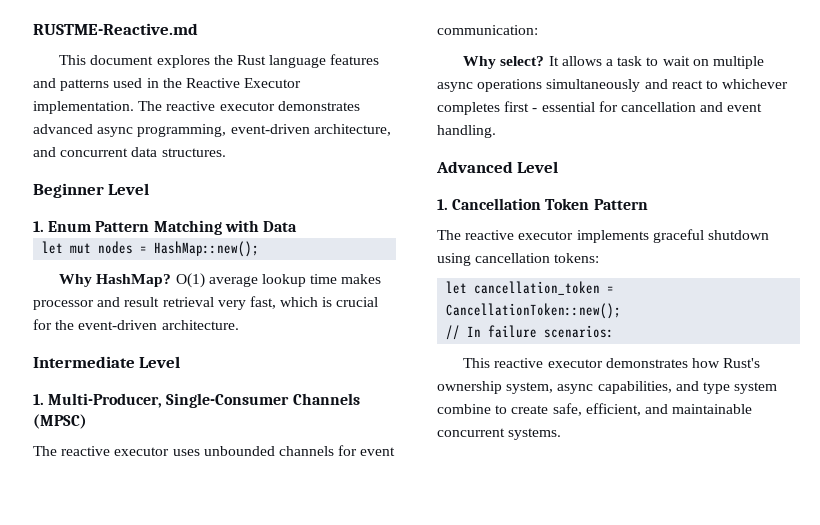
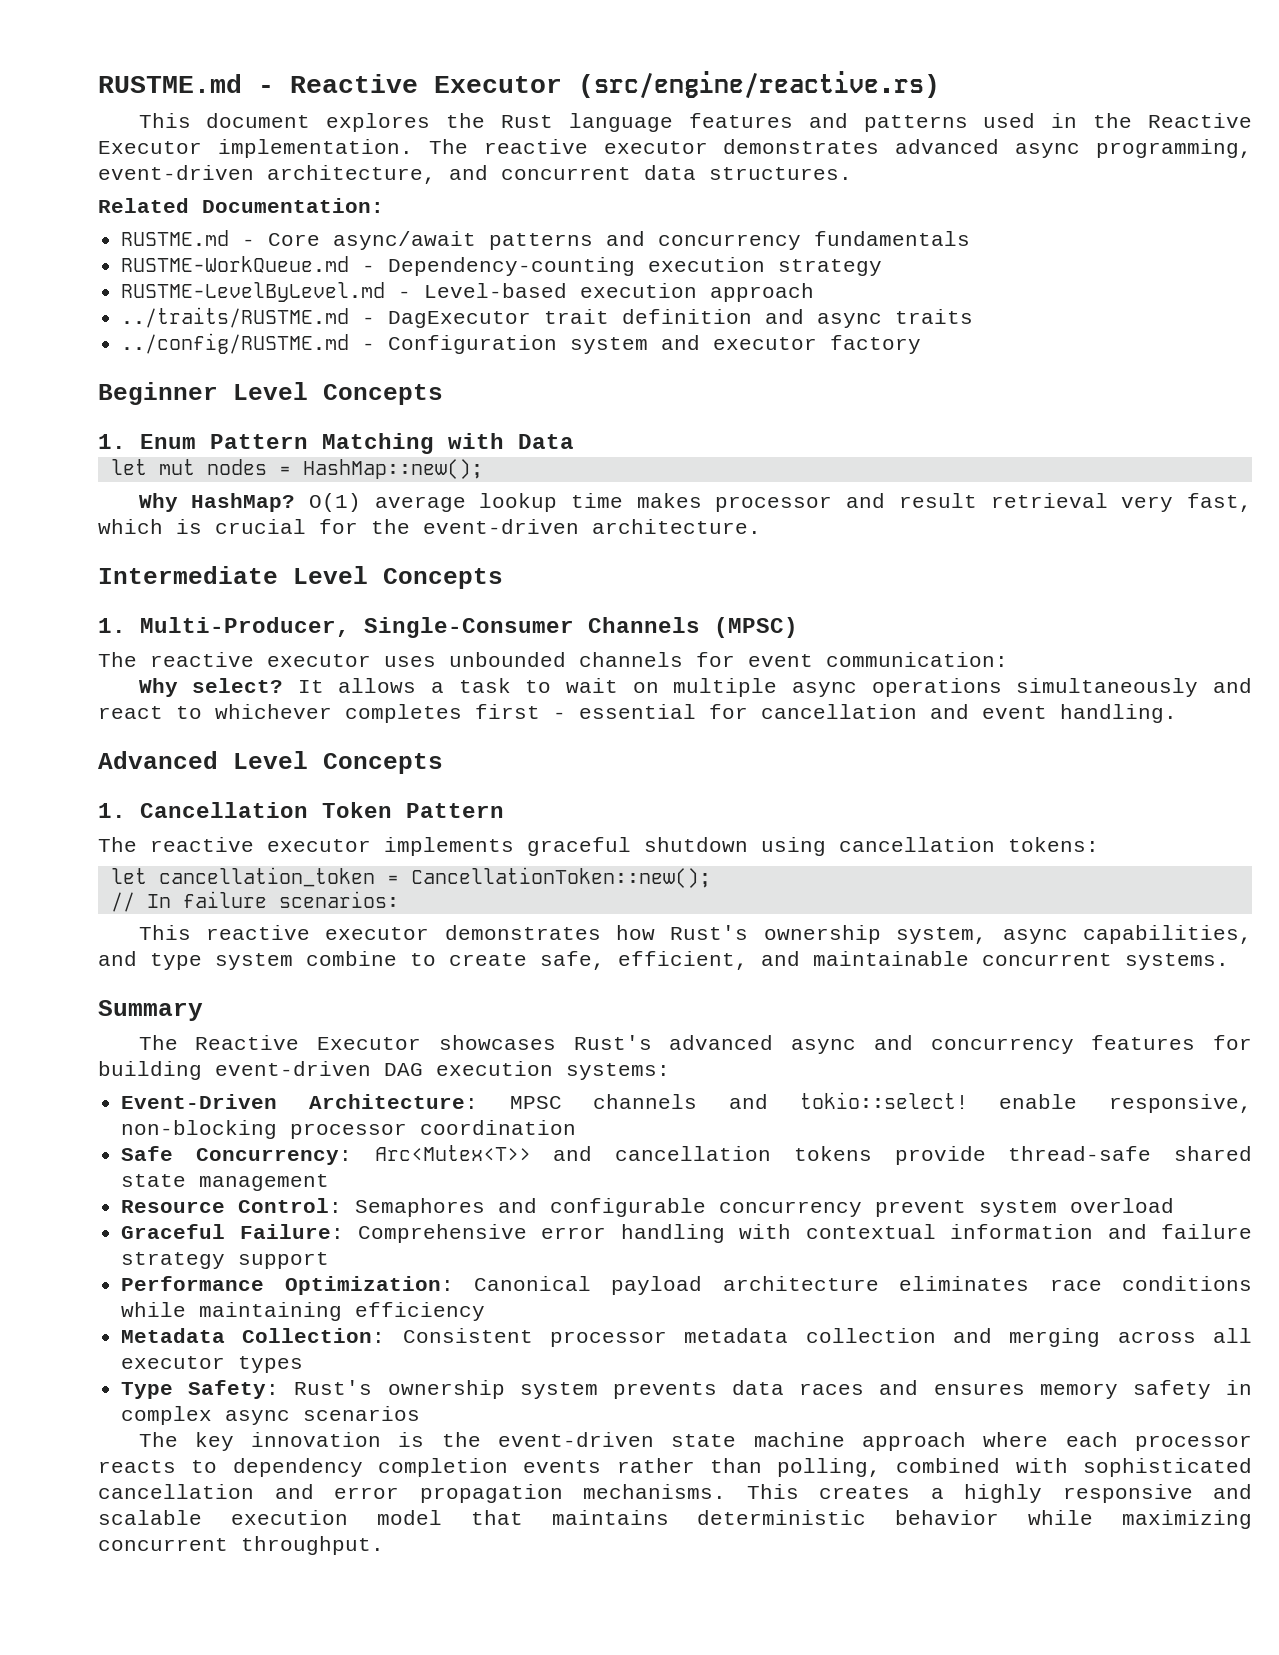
- RUSTME-Reactive.md
+ RUSTME.md - Reactive Executor (src/engine/reactive.rs)
+ Related Documentation:
+ RUSTME.md - Core async/await patterns and concurrency fundamentals
+ RUSTME-WorkQueue.md - Dependency-counting execution strategy
+ RUSTME-LevelByLevel.md - Level-based execution approach
+ ../traits/RUSTME.md - DagExecutor trait definition and async traits
+ ../config/RUSTME.md - Configuration system and executor factory
- Beginner Level
+ Beginner Level Concepts
- Intermediate Level
+ Intermediate Level Concepts
- Advanced Level
+ Advanced Level Concepts
+ Summary
+ The Reactive Executor showcases Rust's advanced async and concurrency features for building event-driven DAG execution systems:
+ Event-Driven Architecture: MPSC channels and tokio::select! enable responsive, non-blocking processor coordination
+ Safe Concurrency: Arc<Mutex<T>> and cancellation tokens provide thread-safe shared state management
+ Resource Control: Semaphores and configurable concurrency prevent system overload
+ Graceful Failure: Comprehensive error handling with contextual information and failure strategy support
+ Performance Optimization: Canonical payload architecture eliminates race conditions while maintaining efficiency
+ Metadata Collection: Consistent processor metadata collection and merging across all executor types
+ Type Safety: Rust's ownership system prevents data races and ensures memory safety in complex async scenarios
+ The key innovation is the event-driven state machine approach where each processor reacts to dependency completion events rather than polling, combined with sophisticated cancellation and error propagation mechanisms. This creates a highly responsive and scalable execution model that maintains deterministic behavior while maximizing concurrent throughput.

